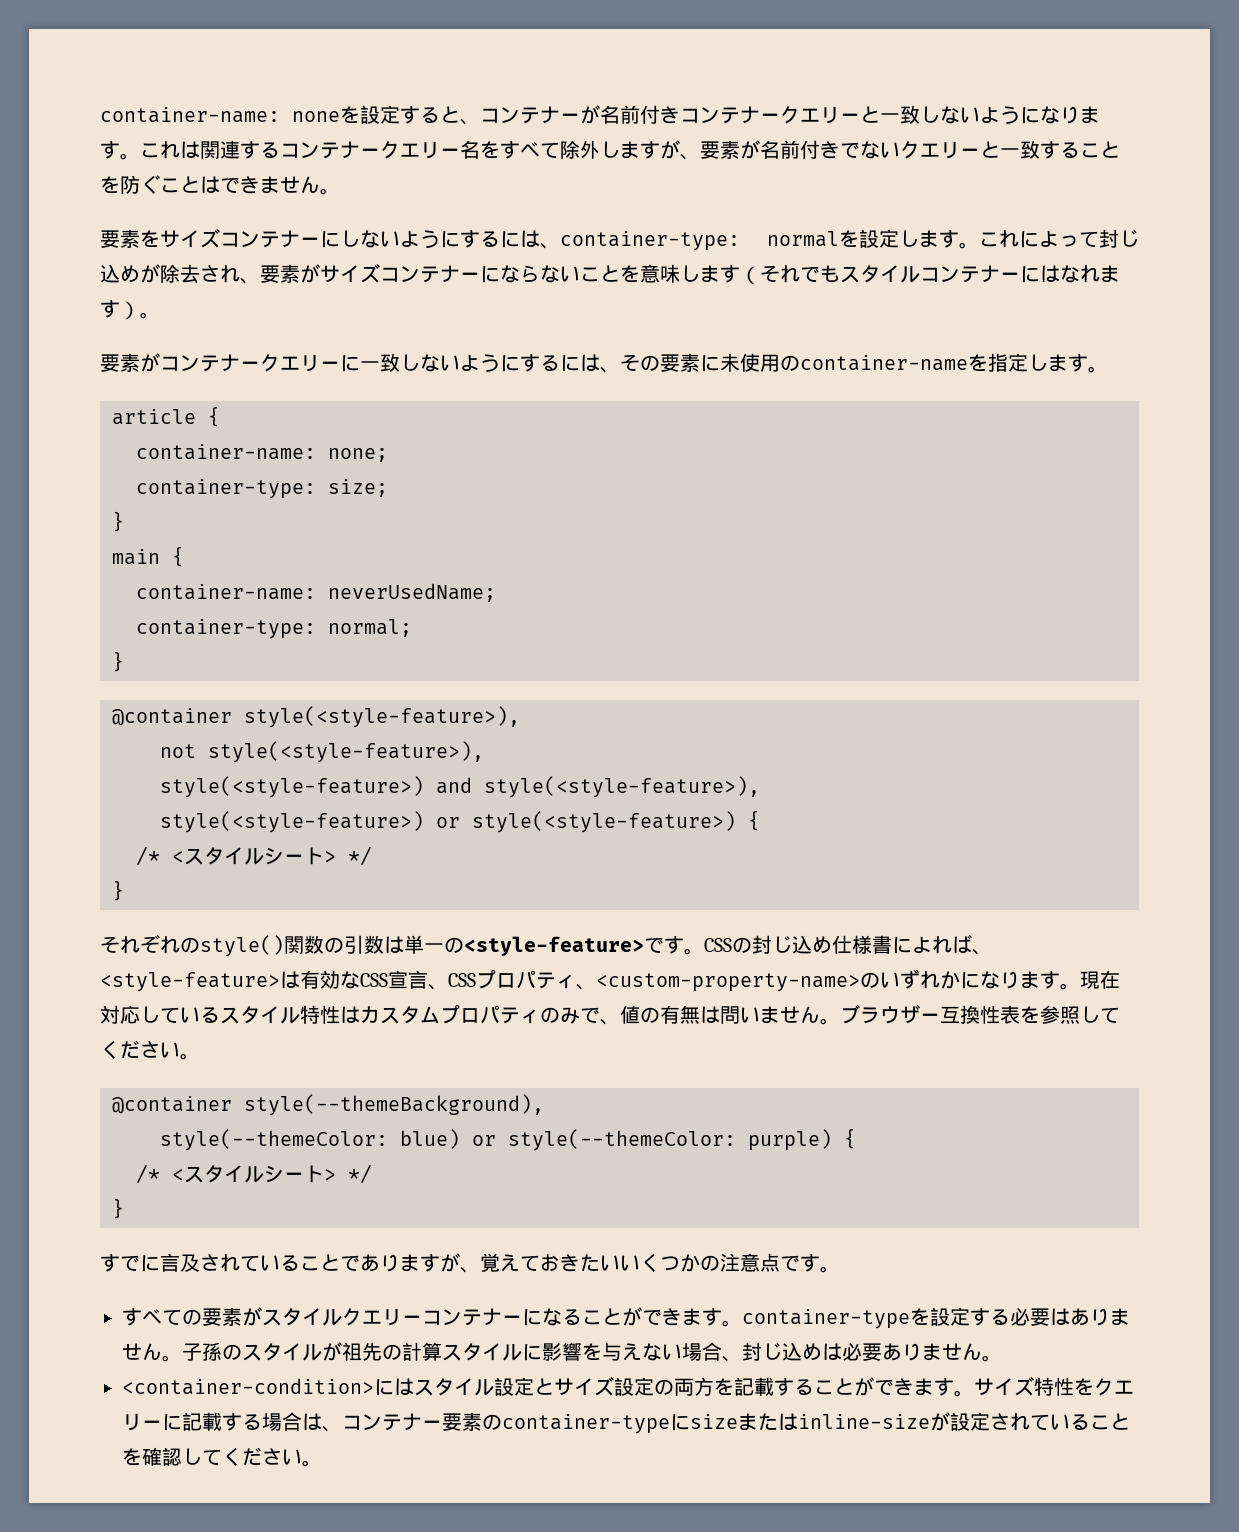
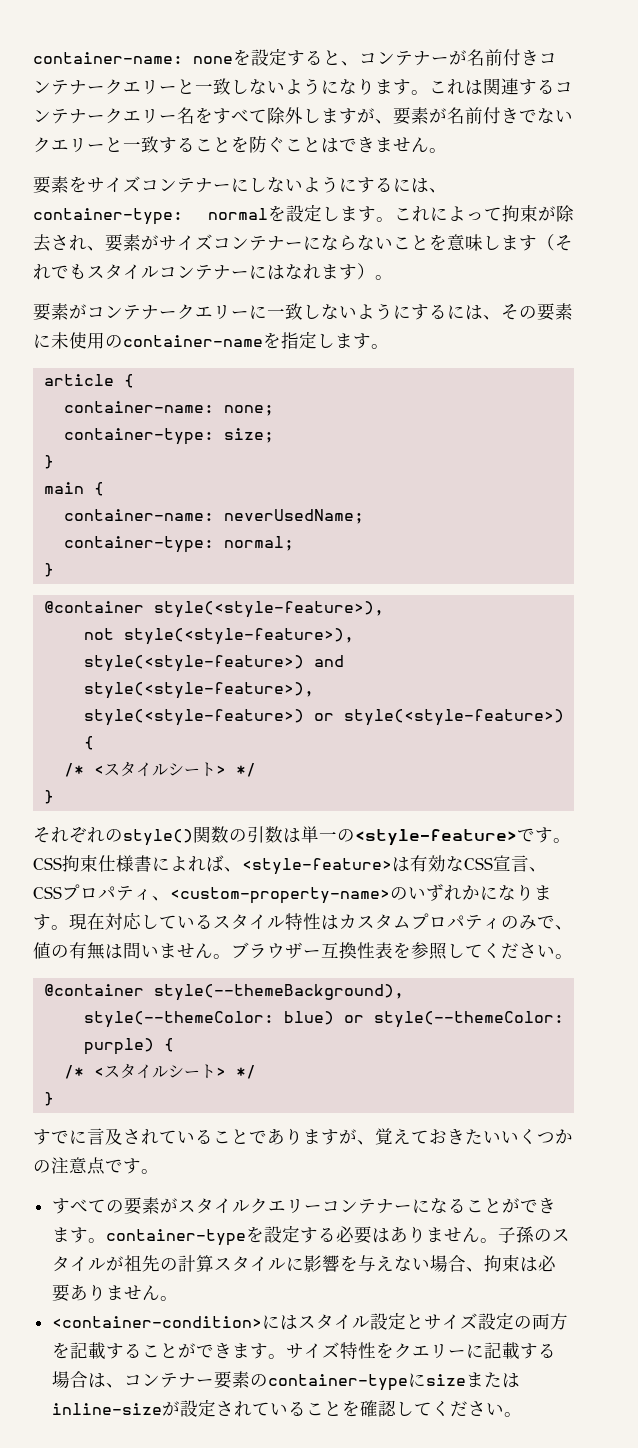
- これによって封じ込めが除去され、要素がサイズコンテナーにならないことを意味します（それでもスタイルコンテナーにはなれます）。
+ これによって拘束が除去され、要素がサイズコンテナーにならないことを意味します（それでもスタイルコンテナーにはなれます）。
- CSSの封じ込め仕様書によれば、<style-feature>は有効なCSS宣言、CSSプロパティ、<custom-property-name>のいずれかになります。
+ CSS拘束仕様書によれば、<style-feature>は有効なCSS宣言、CSSプロパティ、<custom-property-name>のいずれかになります。
- 子孫のスタイルが祖先の計算スタイルに影響を与えない場合、封じ込めは必要ありません。
+ 子孫のスタイルが祖先の計算スタイルに影響を与えない場合、拘束は必要ありません。

